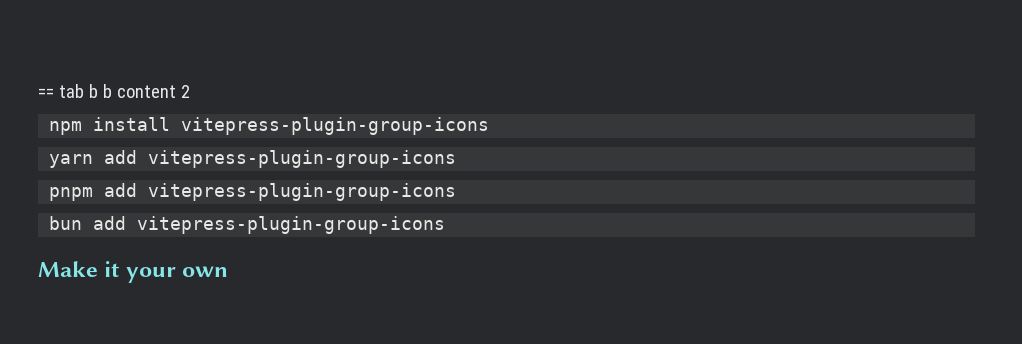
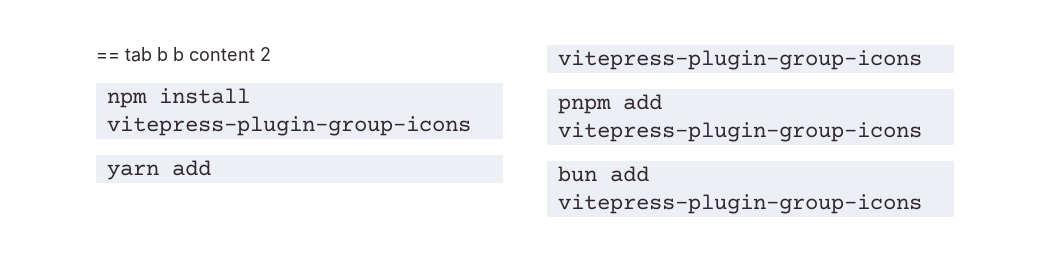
- Make it your own

